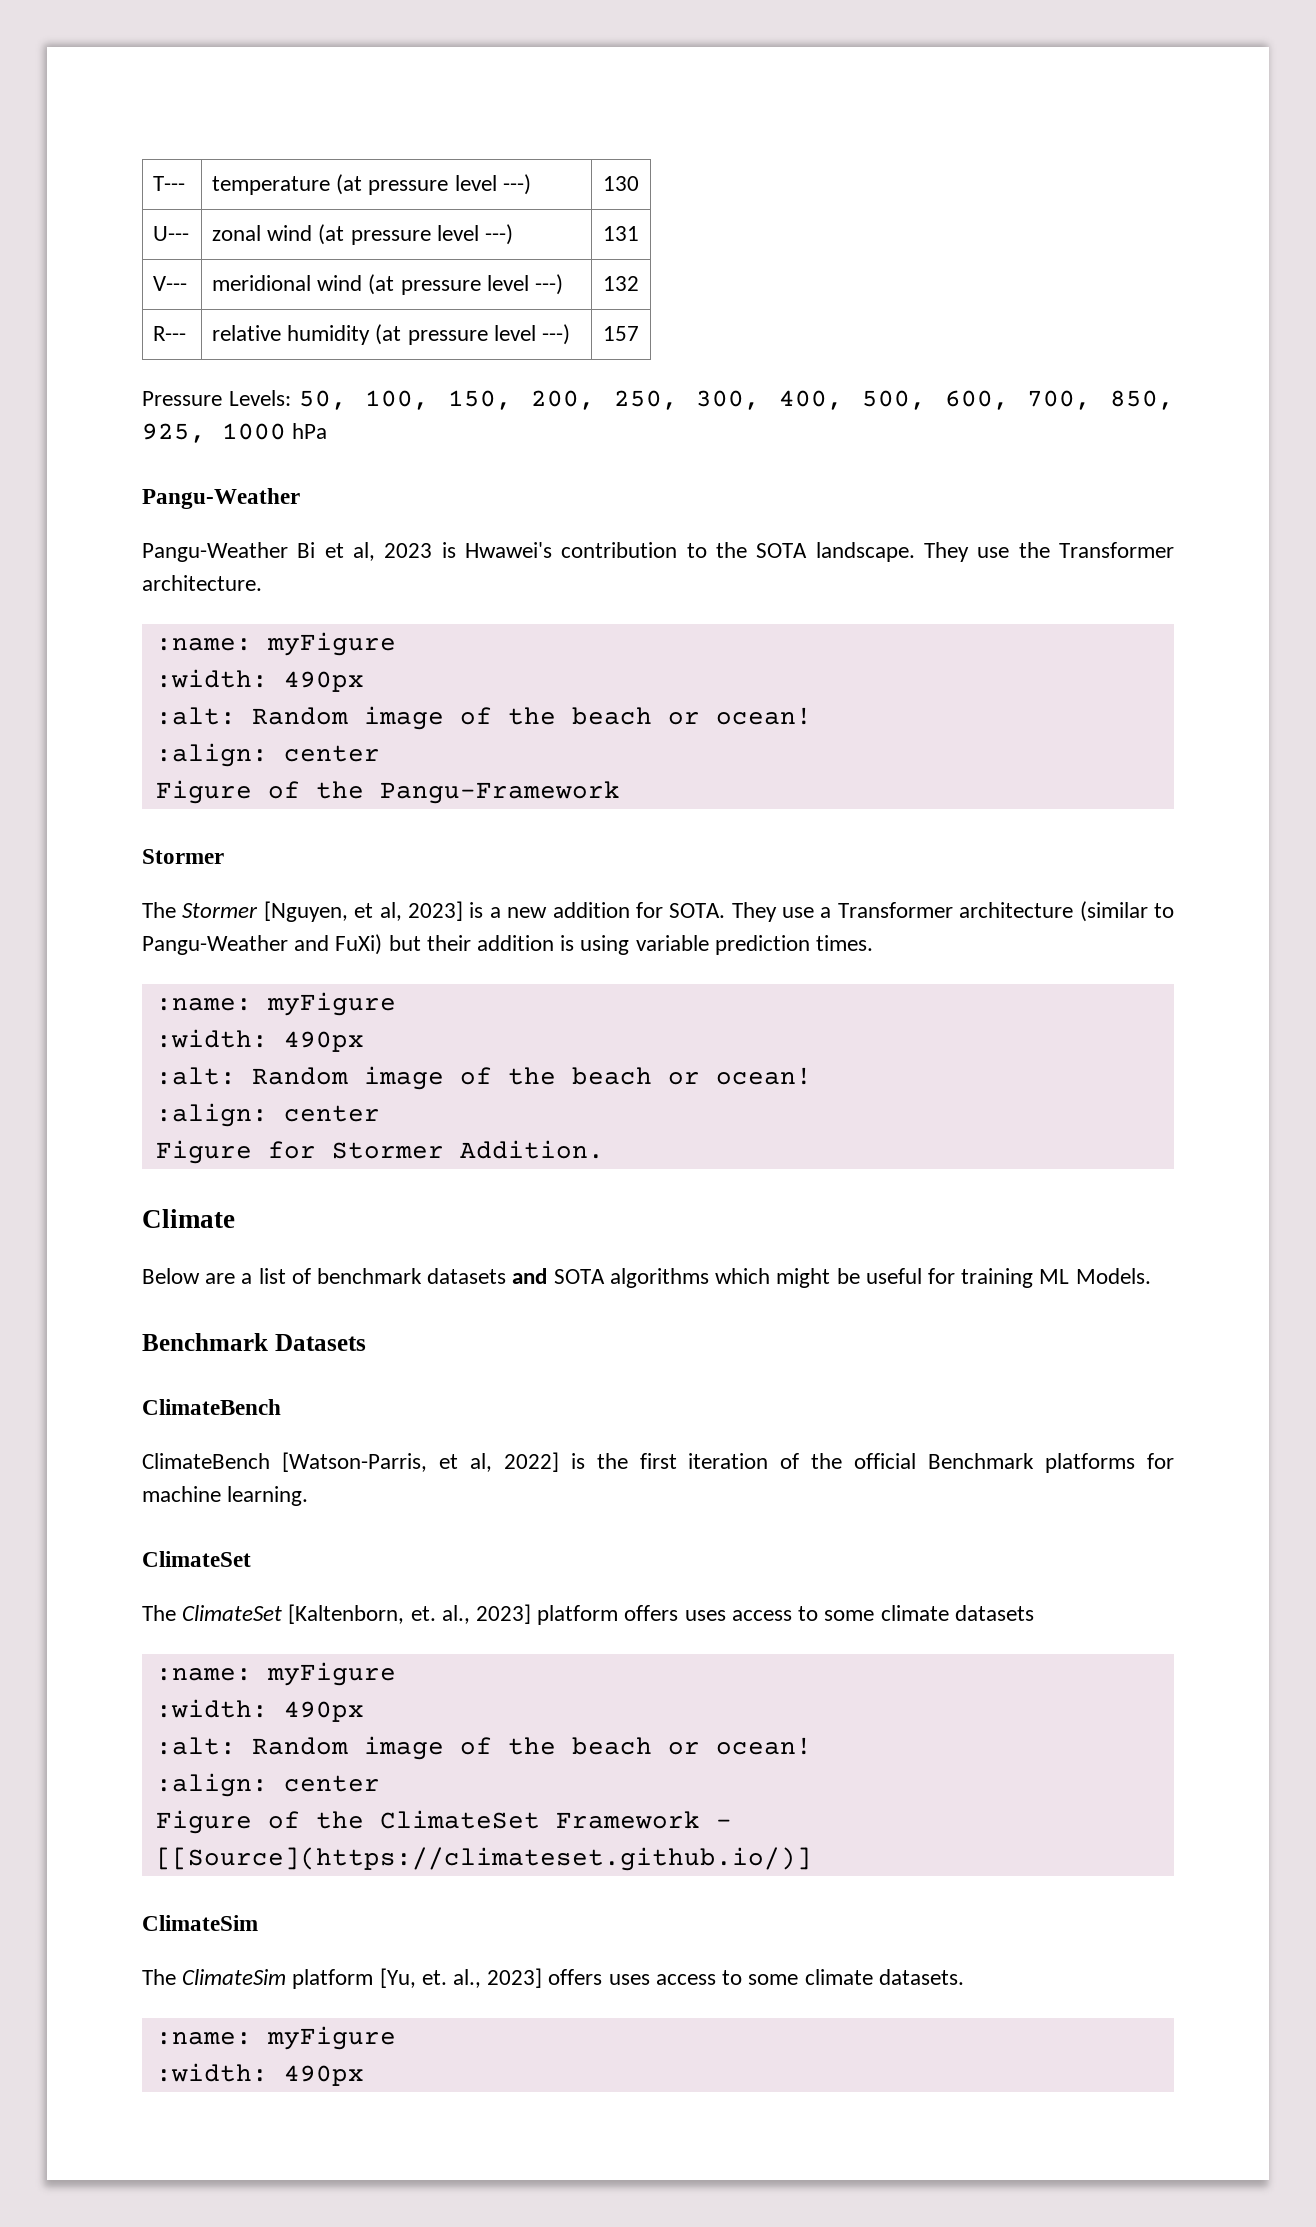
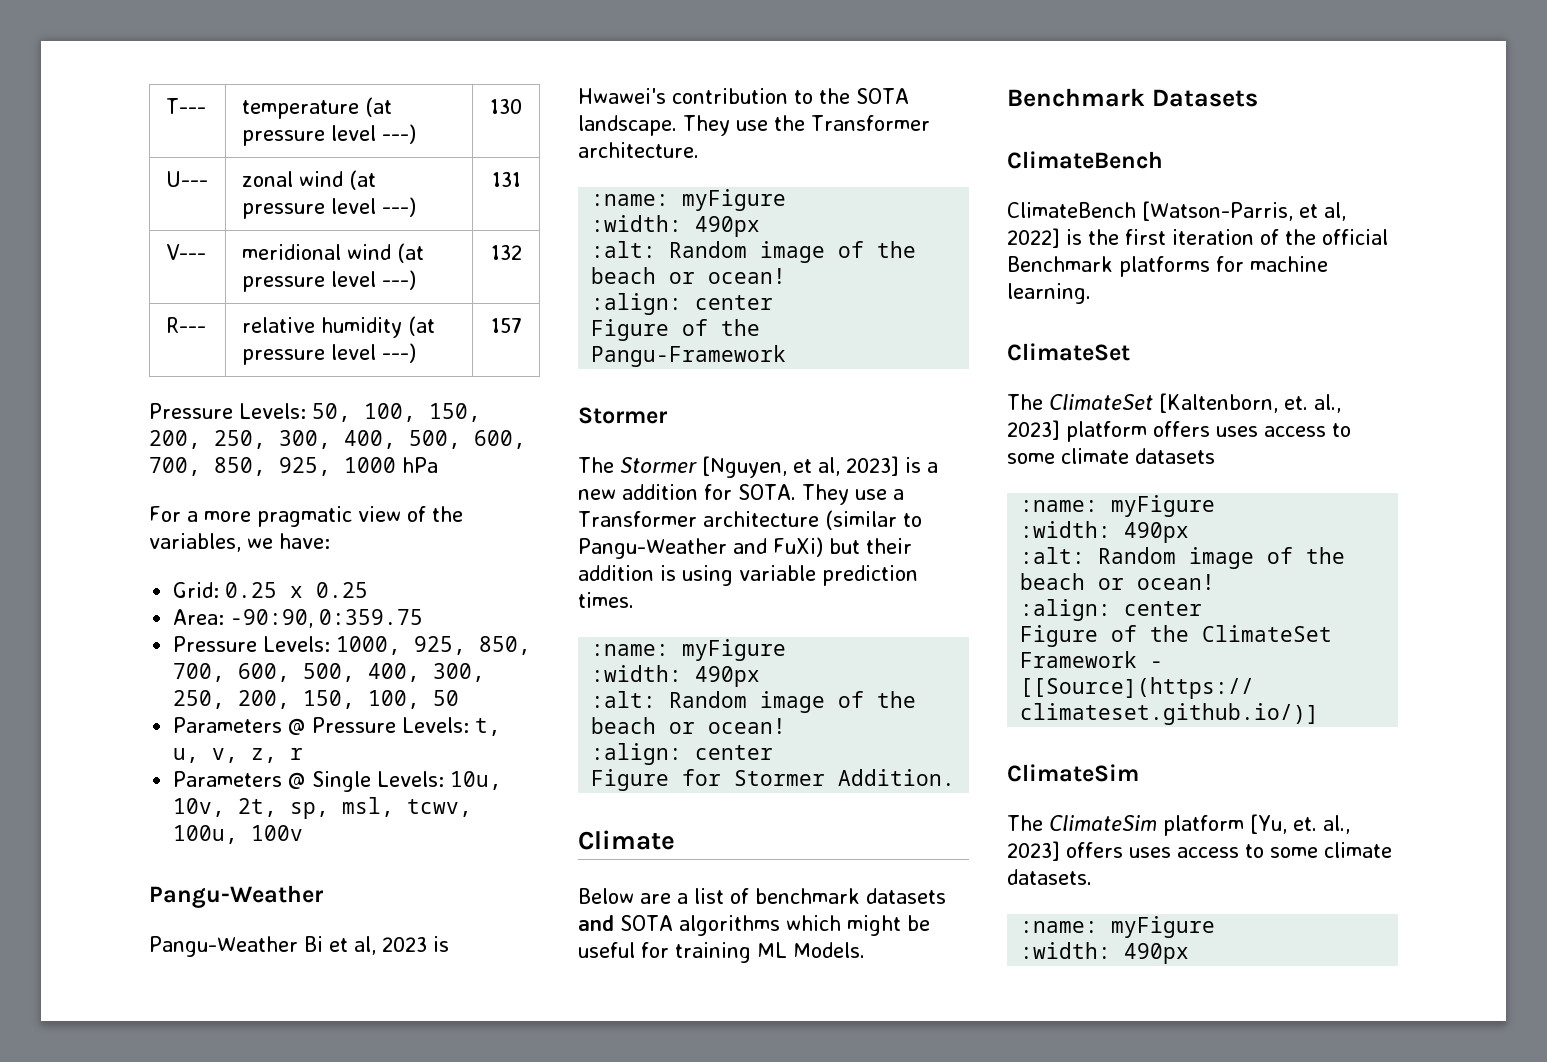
+ For a more pragmatic view of the variables, we have:
+ Grid: 0.25 x 0.25
+ Area: -90:90, 0:359.75
+ Pressure Levels: 1000, 925, 850, 700, 600, 500, 400, 300, 250, 200, 150, 100, 50
+ Parameters @ Pressure Levels: t, u, v, z, r
+ Parameters @ Single Levels: 10u, 10v, 2t, sp, msl, tcwv, 100u, 100v

